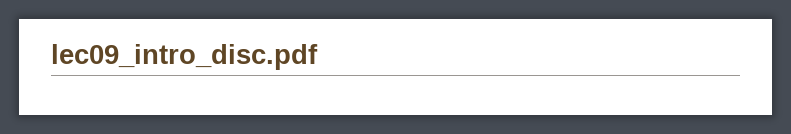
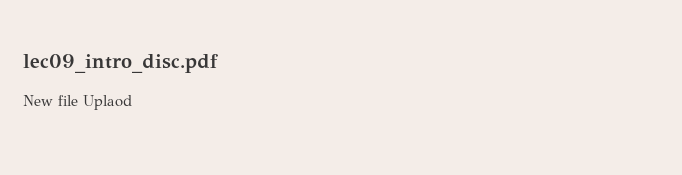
+ New file Uplaod

